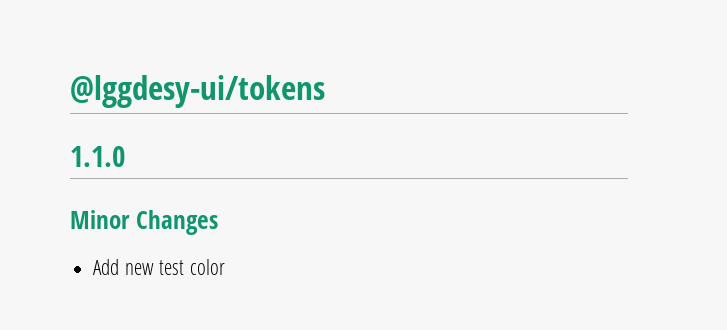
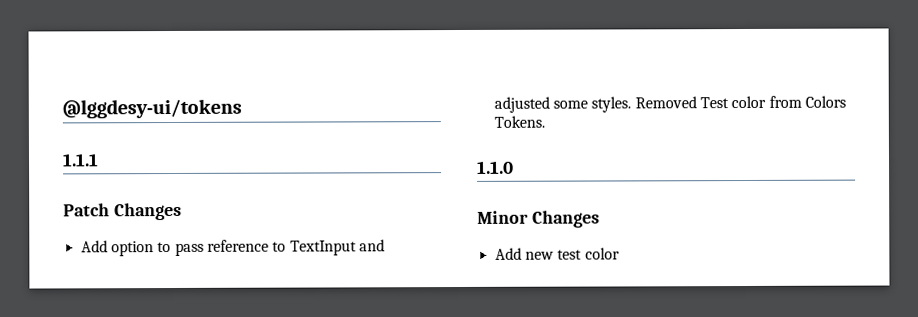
+ 1.1.1
+ Patch Changes
+ Add option to pass reference to TextInput and adjusted some styles. Removed Test color from Colors Tokens.

